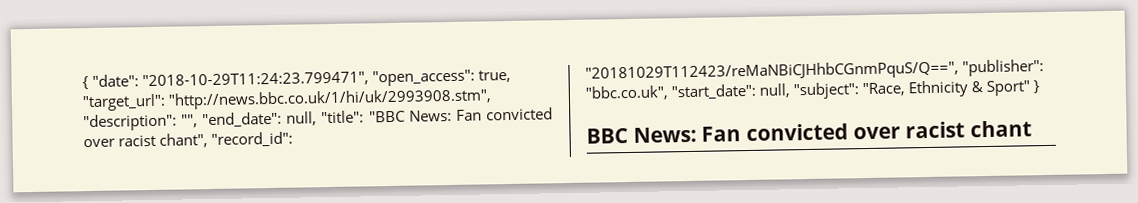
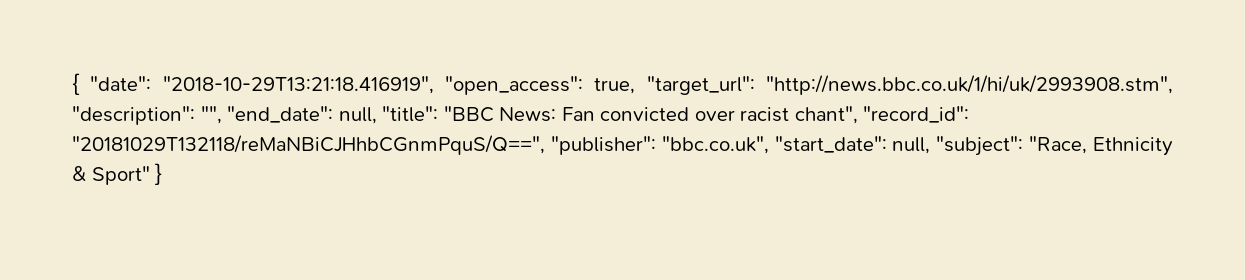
- { "date": "2018-10-29T11:24:23.799471", "open_access": true, "target_url": "http://news.bbc.co.uk/1/hi/uk/2993908.stm", "description": "", "end_date": null, "title": "BBC News: Fan convicted over racist chant", "record_id": "20181029T112423/reMaNBiCJHhbCGnmPquS/Q==", "publisher": "bbc.co.uk", "start_date": null, "subject": "Race, Ethnicity & Sport" }
+ { "date": "2018-10-29T13:21:18.416919", "open_access": true, "target_url": "http://news.bbc.co.uk/1/hi/uk/2993908.stm", "description": "", "end_date": null, "title": "BBC News: Fan convicted over racist chant", "record_id": "20181029T132118/reMaNBiCJHhbCGnmPquS/Q==", "publisher": "bbc.co.uk", "start_date": null, "subject": "Race, Ethnicity & Sport" }
- BBC News: Fan convicted over racist chant

